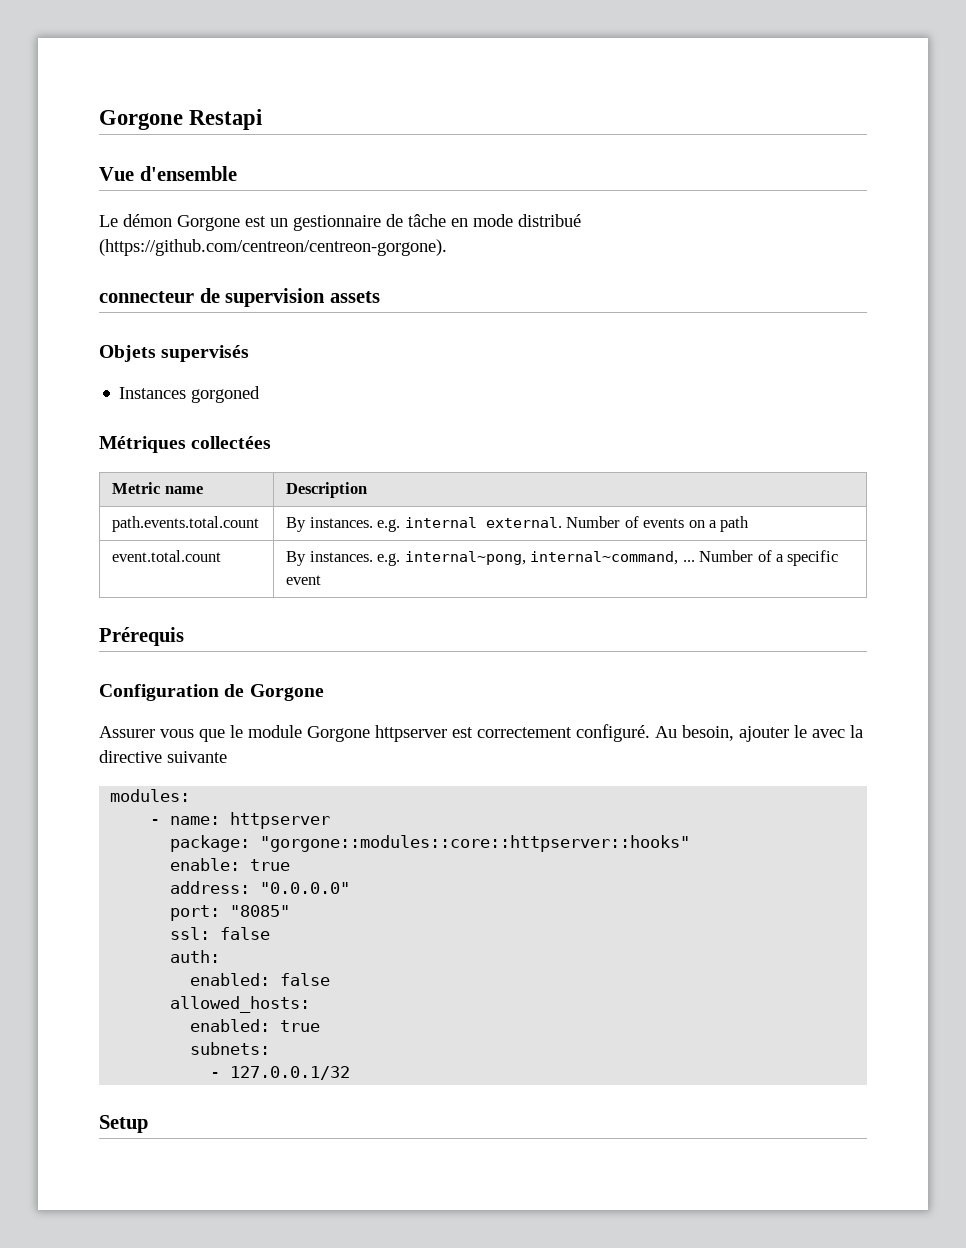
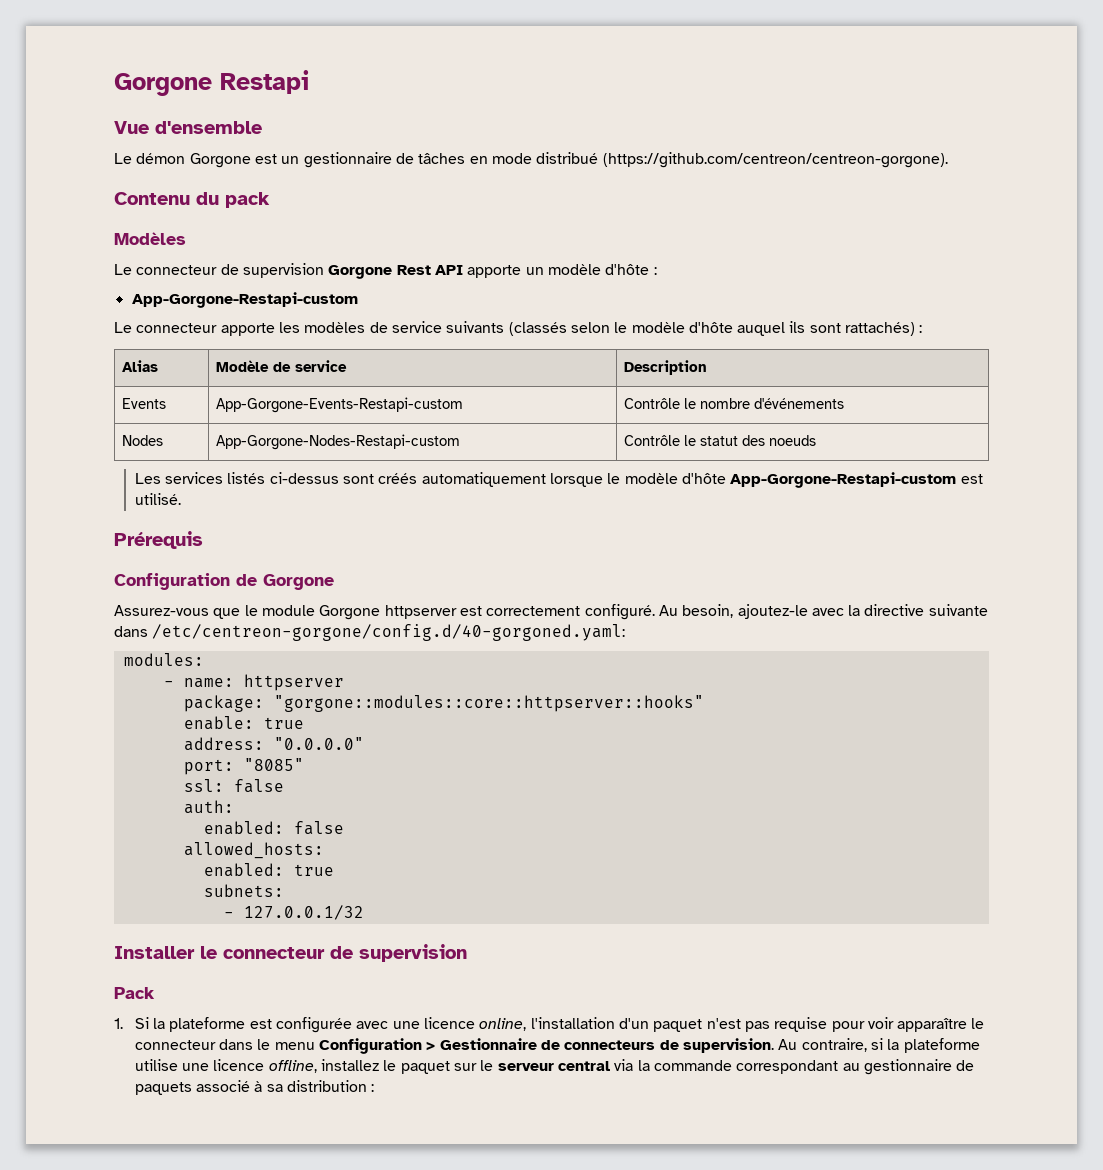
- Le démon Gorgone est un gestionnaire de tâche en mode distribué (https://github.com/centreon/centreon-gorgone).
+ Le démon Gorgone est un gestionnaire de tâches en mode distribué (https://github.com/centreon/centreon-gorgone).
- connecteur de supervision assets
- Objets supervisés
- Instances gorgoned
- Métriques collectées
- Metric name | Description
- path.events.total.count | By instances. e.g. internal external. Number of events on a path
- event.total.count | By instances. e.g. internal~pong, internal~command, ... Number of a specific event
+ Contenu du pack
+ Modèles
+ Le connecteur de supervision Gorgone Rest API apporte un modèle d'hôte :
+ App-Gorgone-Restapi-custom
+ Le connecteur apporte les modèles de service suivants (classés selon le modèle d'hôte auquel ils sont rattachés) :
+ Alias | Modèle de service | Description
+ Events | App-Gorgone-Events-Restapi-custom | Contrôle le nombre d'événements
+ Nodes | App-Gorgone-Nodes-Restapi-custom | Contrôle le statut des noeuds
+ Les services listés ci-dessus sont créés automatiquement lorsque le modèle d'hôte App-Gorgone-Restapi-custom est utilisé.
- Assurer vous que le module Gorgone httpserver est correctement configuré.
+ Assurez-vous que le module Gorgone httpserver est correctement configuré.
- Au besoin, ajouter le avec la directive suivante
+ Au besoin, ajoutez-le avec la directive suivante dans /etc/centreon-gorgone/config.d/40-gorgoned.yaml:
- Setup
+ Installer le connecteur de supervision
+ Pack
+ 1. Si la plateforme est configurée avec une licence online, l'installation d'un paquet n'est pas requise pour voir apparaître le connecteur dans le menu Configuration > Gestionnaire de connecteurs de supervision. Au contraire, si la plateforme utilise une licence offline, installez le paquet sur le serveur central via la commande correspondant au gestionnaire de paquets associé à sa distribution :

